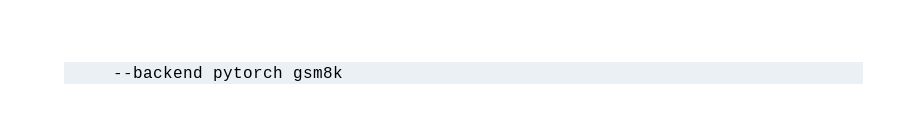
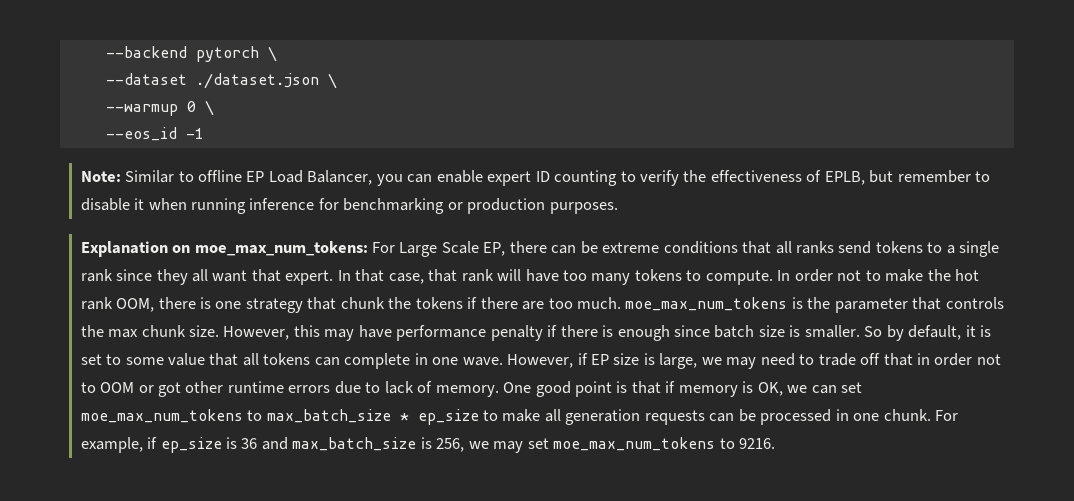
- --backend pytorch gsm8k
+ --backend pytorch \
+ --dataset ./dataset.json \
+ --warmup 0 \
+ --eos_id -1
+ Note: Similar to offline EP Load Balancer, you can enable expert ID counting to verify the effectiveness of EPLB, but remember to disable it when running inference for benchmarking or production purposes.
+ Explanation on moe_max_num_tokens: For Large Scale EP, there can be extreme conditions that all ranks send tokens to a single rank since they all want that expert. In that case, that rank will have too many tokens to compute. In order not to make the hot rank OOM, there is one strategy that chunk the tokens if there are too much. moe_max_num_tokens is the parameter that controls the max chunk size. However, this may have performance penalty if there is enough since batch size is smaller. So by default, it is set to some value that all tokens can complete in one wave. However, if EP size is large, we may need to trade off that in order not to OOM or got other runtime errors due to lack of memory. One good point is that if memory is OK, we can set moe_max_num_tokens to max_batch_size * ep_size to make all generation requests can be processed in one chunk. For example, if ep_size is 36 and max_batch_size is 256, we may set moe_max_num_tokens to 9216.

